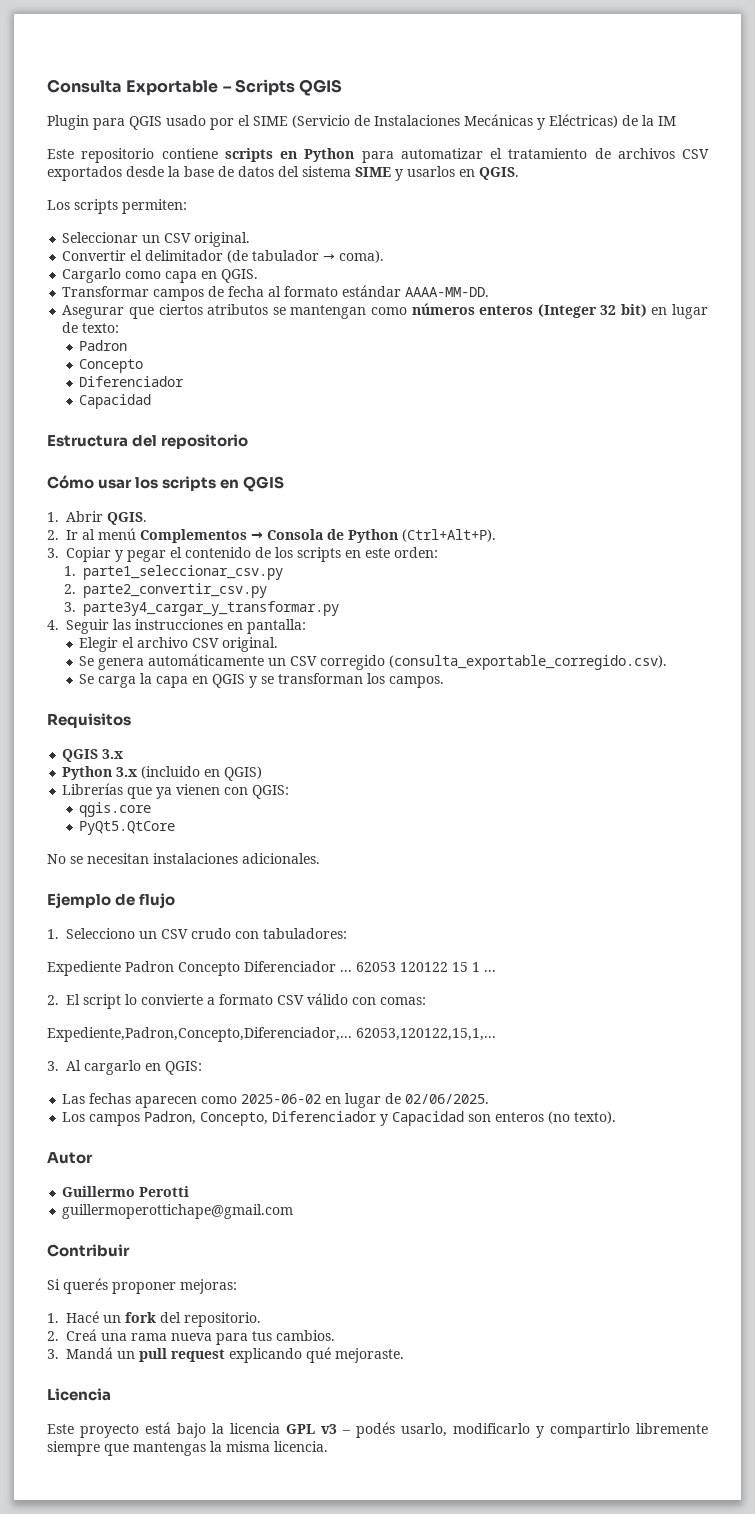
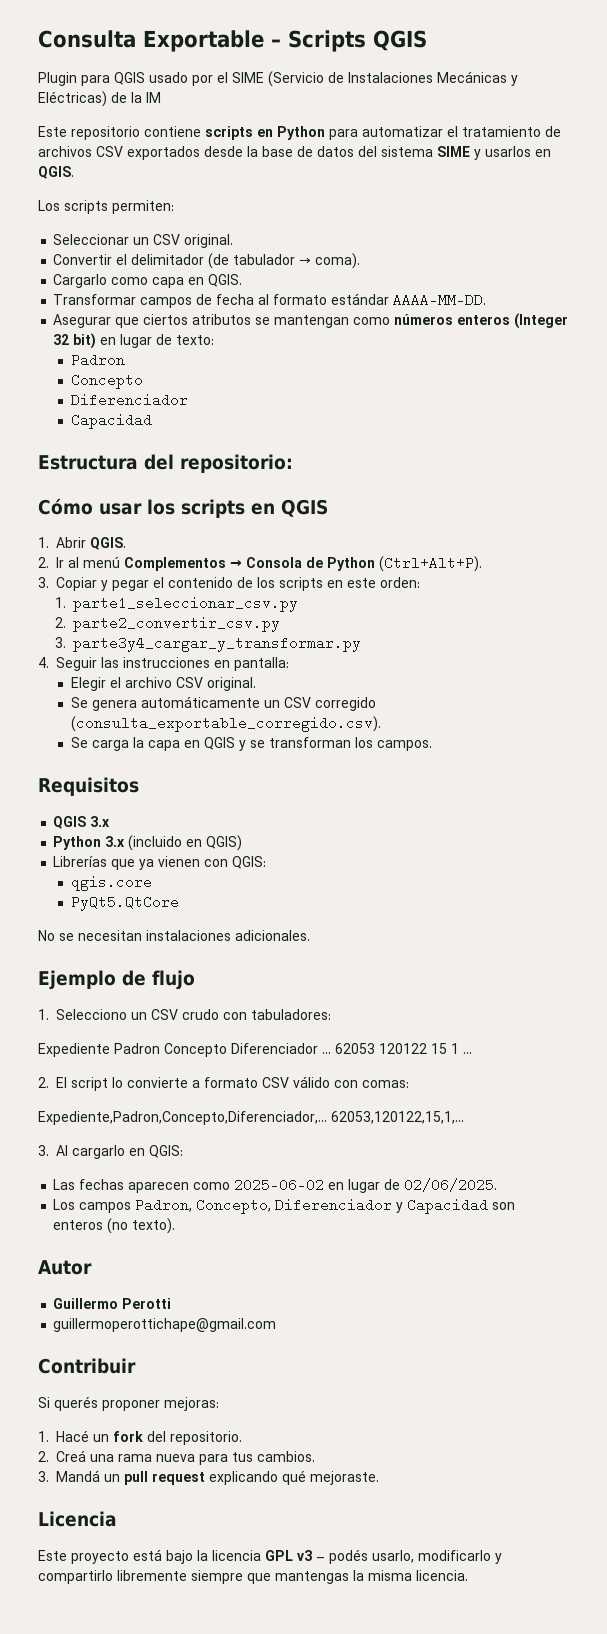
- Estructura del repositorio
+ Estructura del repositorio:

